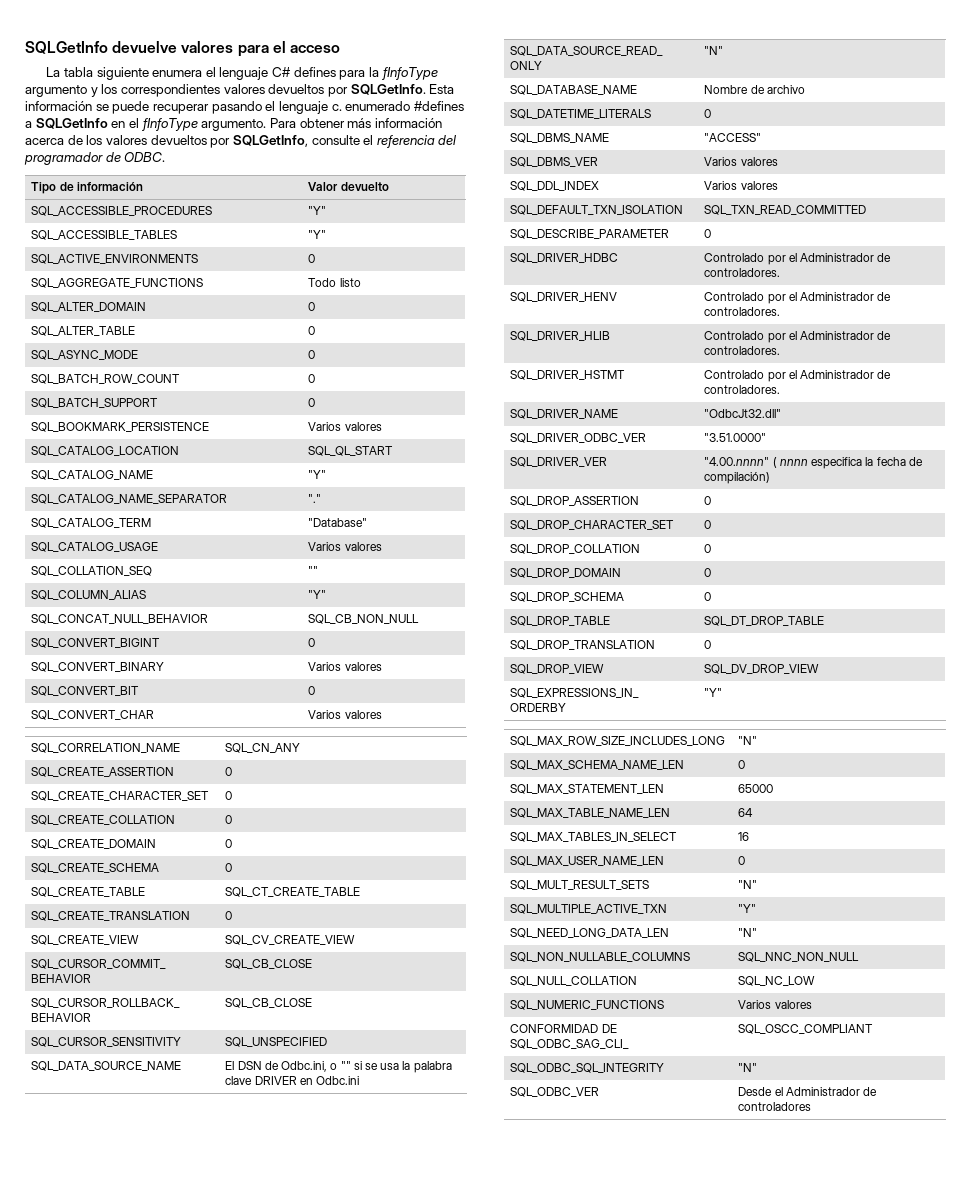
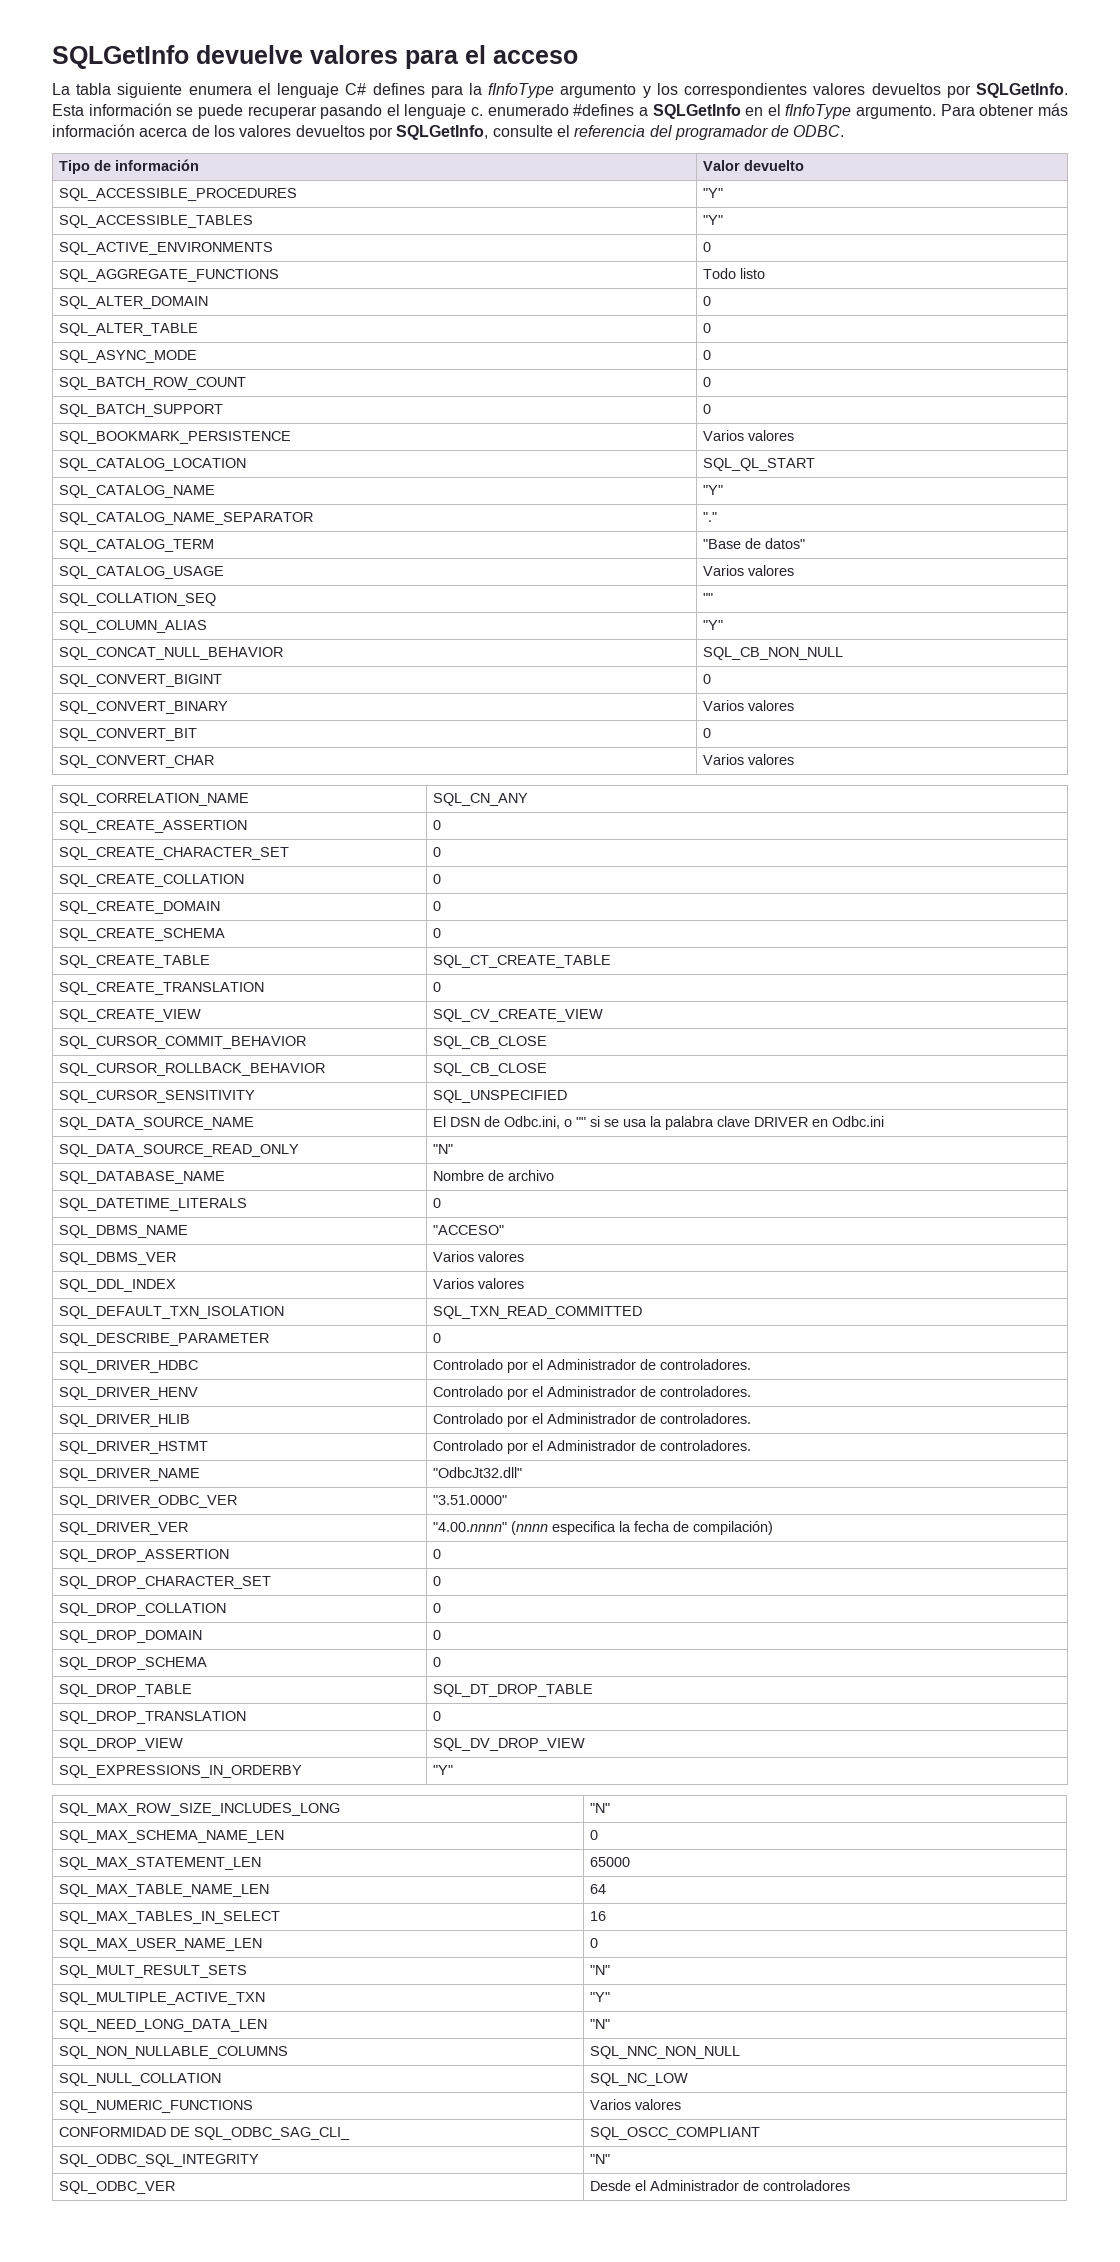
- SQL_CATALOG_TERM | "Database"
+ SQL_CATALOG_TERM | "Base de datos"
- SQL_DBMS_NAME | "ACCESS"
+ SQL_DBMS_NAME | "ACCESO"
- SQL_DRIVER_VER | "4.00.nnnn" ( nnnn especifica la fecha de compilación)
+ SQL_DRIVER_VER | "4.00.nnnn" (nnnn especifica la fecha de compilación)

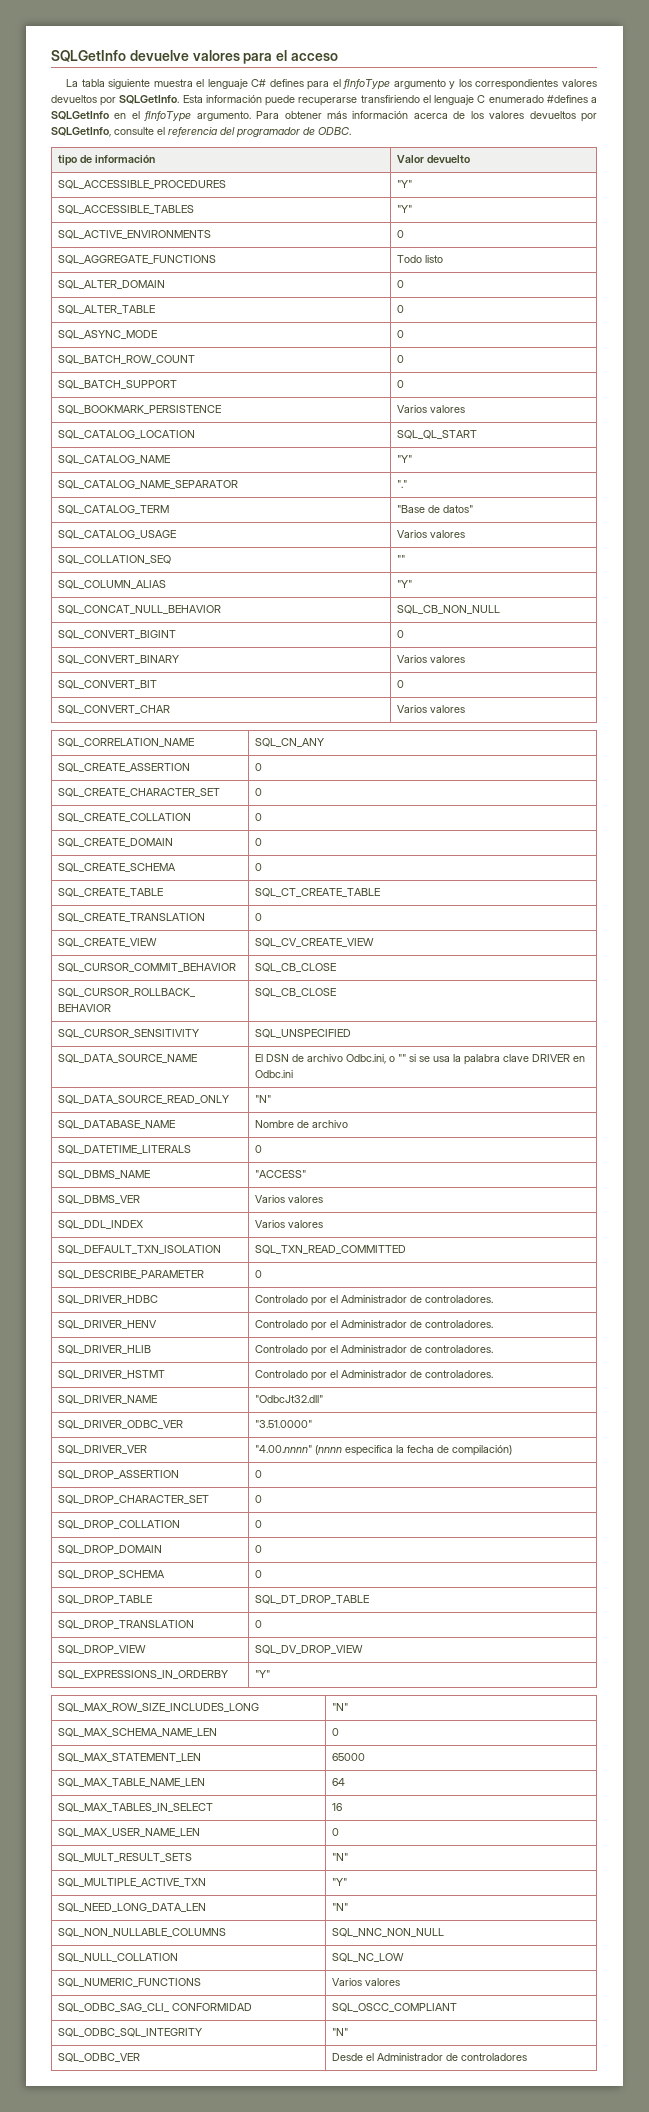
- La tabla siguiente enumera el lenguaje C# defines para la fInfoType argumento y los correspondientes valores devueltos por SQLGetInfo.
+ La tabla siguiente muestra el lenguaje C# defines para el fInfoType argumento y los correspondientes valores devueltos por SQLGetInfo.
- Esta información se puede recuperar pasando el lenguaje c. enumerado #defines a SQLGetInfo en el fInfoType argumento.
+ Esta información puede recuperarse transfiriendo el lenguaje C enumerado #defines a SQLGetInfo en el fInfoType argumento.
- Tipo de información | Valor devuelto
+ tipo de información | Valor devuelto
- SQL_DATA_SOURCE_NAME | El DSN de Odbc.ini, o "" si se usa la palabra clave DRIVER en Odbc.ini
+ SQL_DATA_SOURCE_NAME | El DSN de archivo Odbc.ini, o "" si se usa la palabra clave DRIVER en Odbc.ini
- SQL_DBMS_NAME | "ACCESO"
+ SQL_DBMS_NAME | "ACCESS"
- CONFORMIDAD DE SQL_ODBC_SAG_CLI_ | SQL_OSCC_COMPLIANT
+ SQL_ODBC_SAG_CLI_ CONFORMIDAD | SQL_OSCC_COMPLIANT

